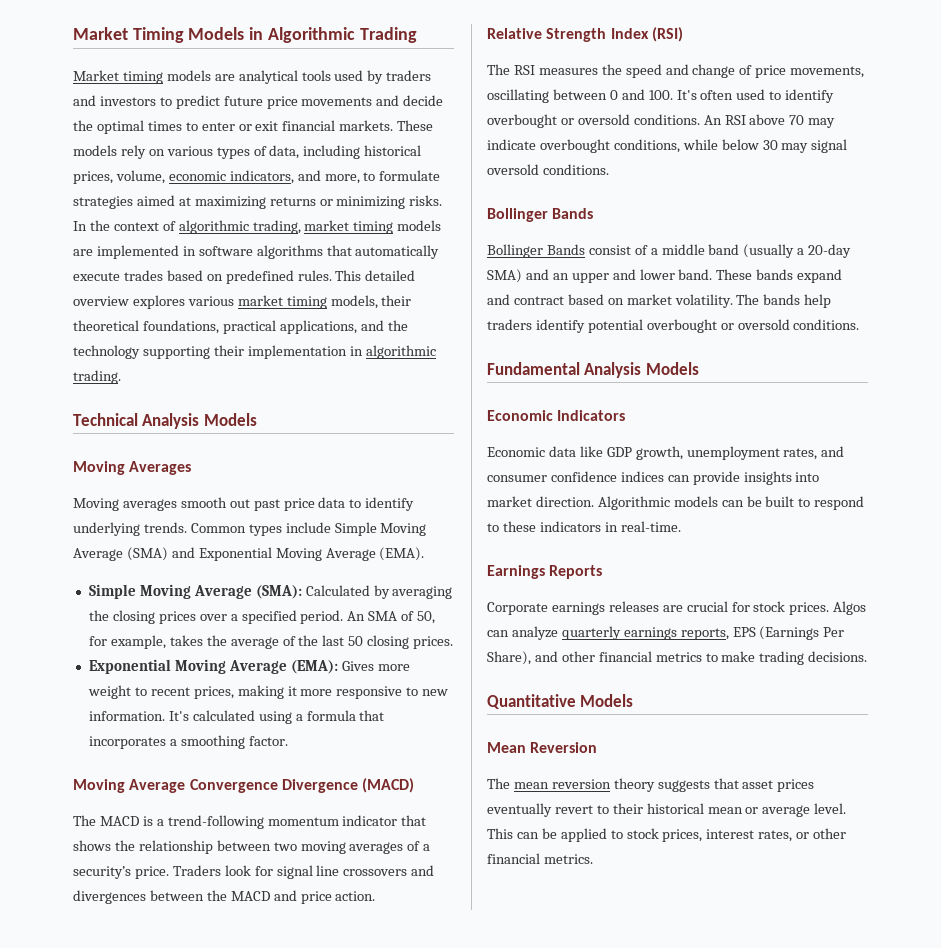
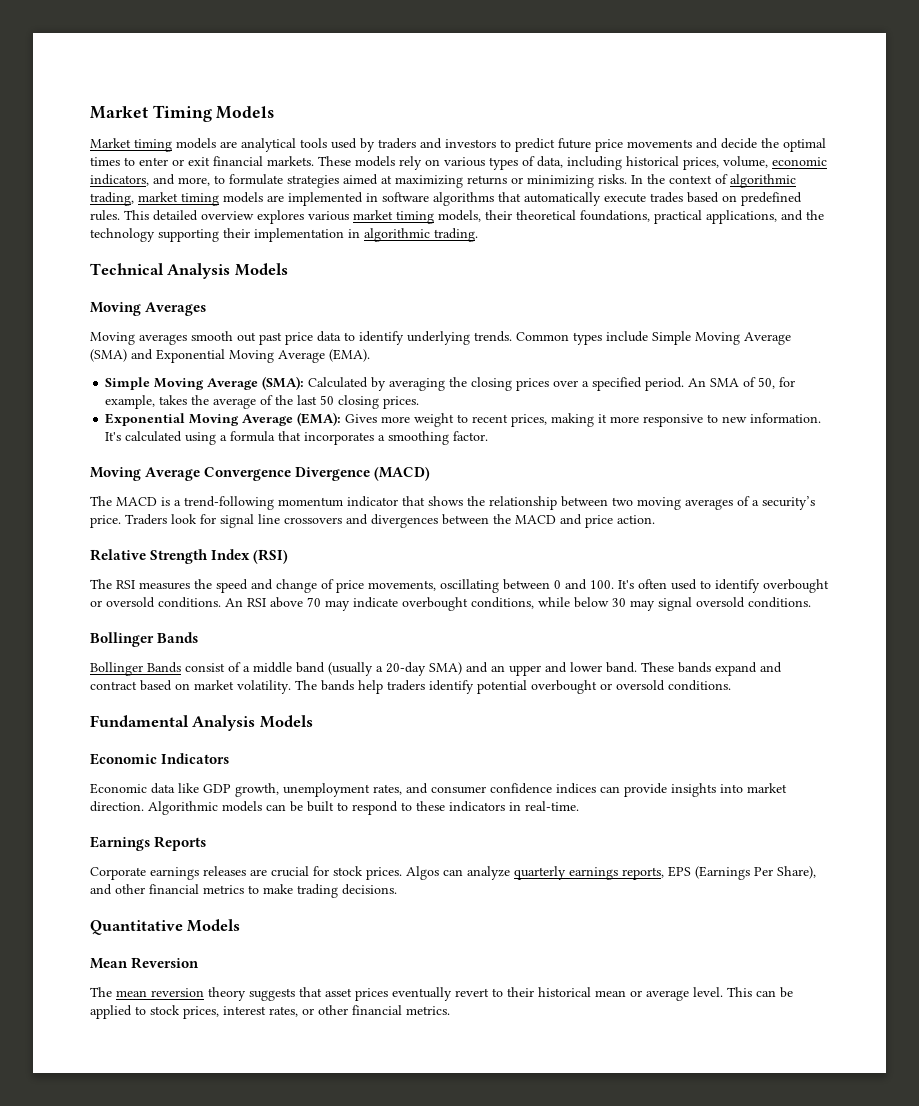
- Market Timing Models in Algorithmic Trading
+ Market Timing Models

